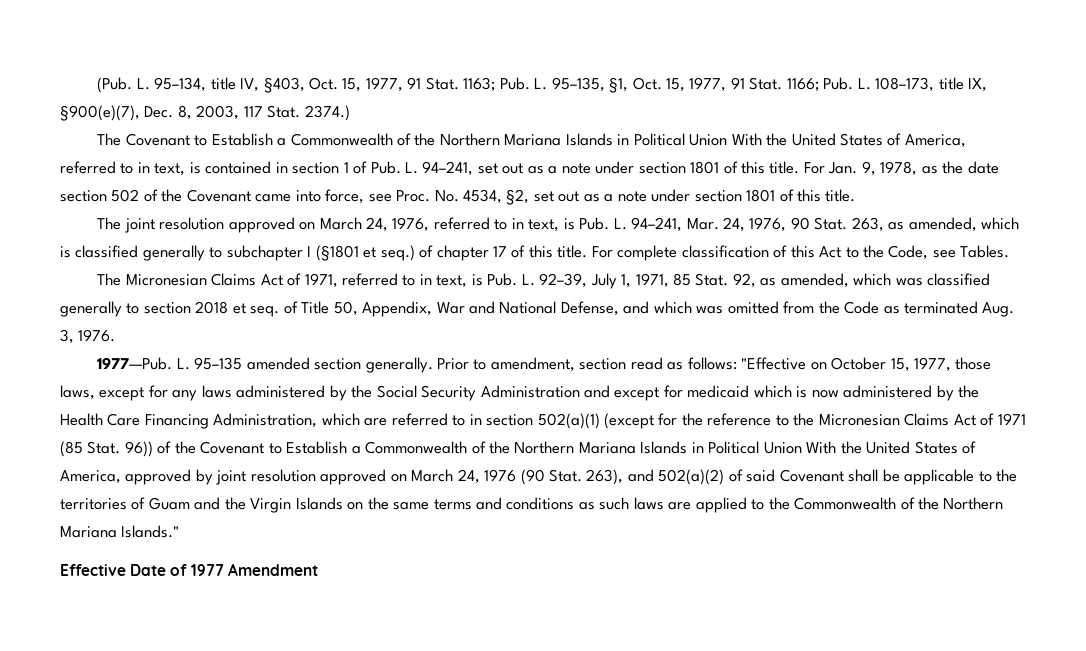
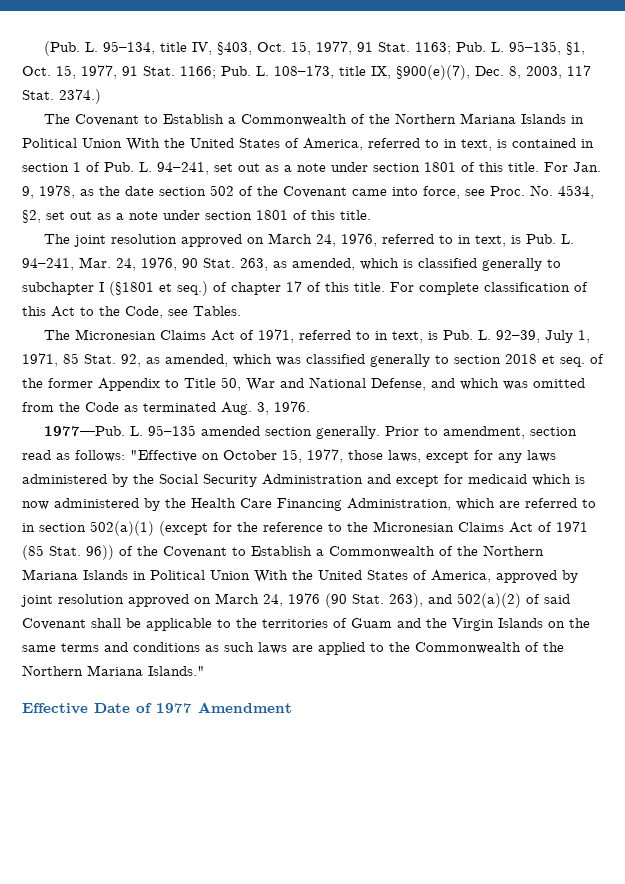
- 92, as amended, which was classified generally to section 2018 et seq. of Title 50, Appendix, War and National Defense, and which was omitted from the Code as terminated Aug. 3, 1976.
+ 92, as amended, which was classified generally to section 2018 et seq. of the former Appendix to Title 50, War and National Defense, and which was omitted from the Code as terminated Aug. 3, 1976.

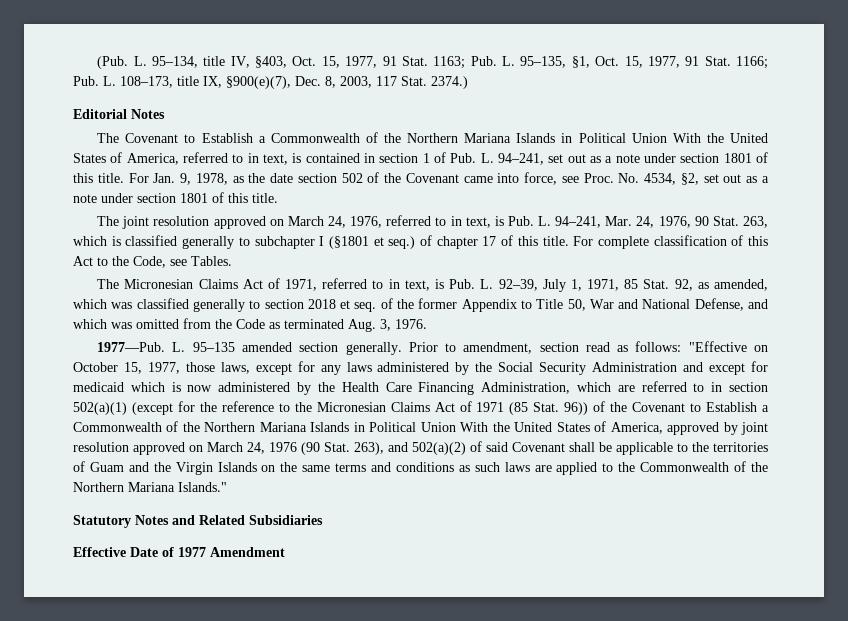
+ Editorial Notes
- 263, as amended, which is classified generally to subchapter I (§1801 et seq.) of chapter 17 of this title.
+ 263, which is classified generally to subchapter I (§1801 et seq.) of chapter 17 of this title.
+ Statutory Notes and Related Subsidiaries

